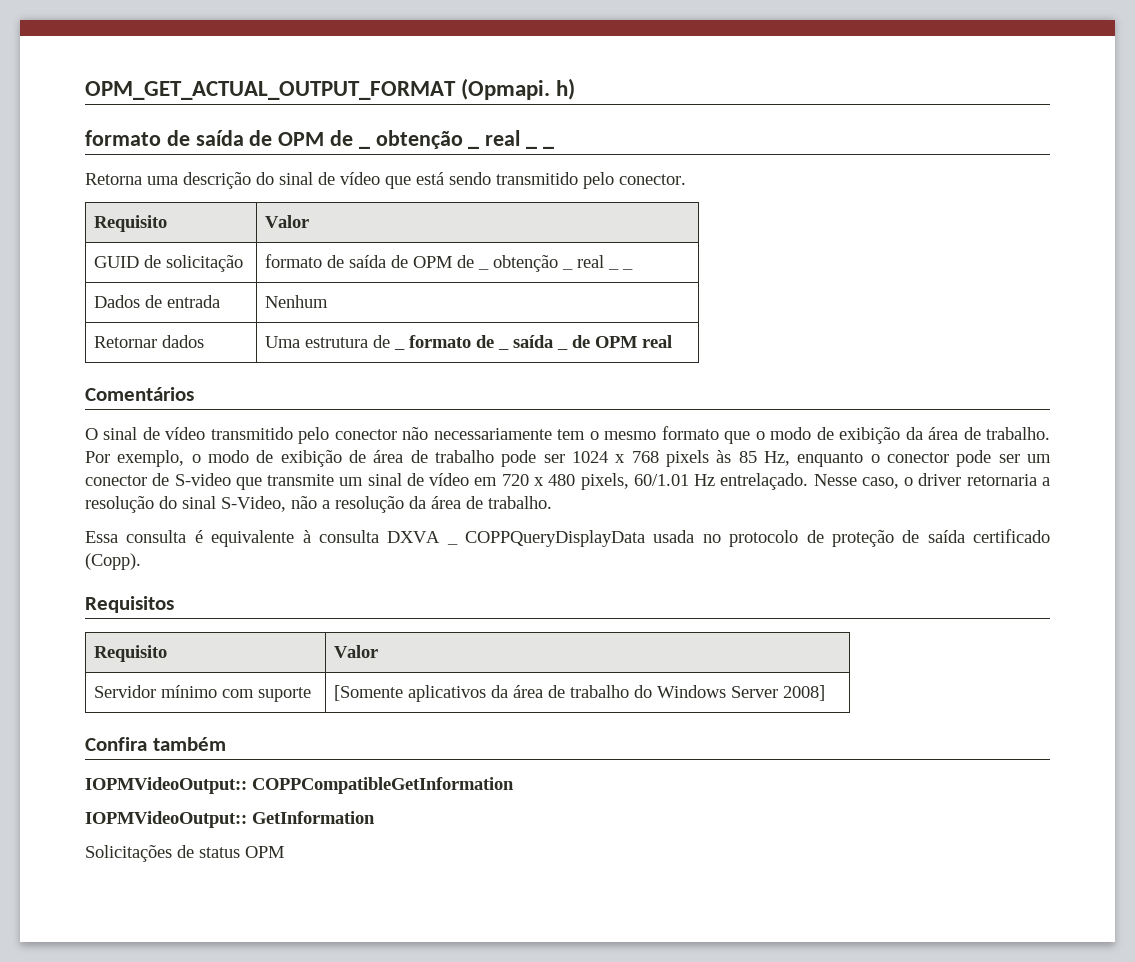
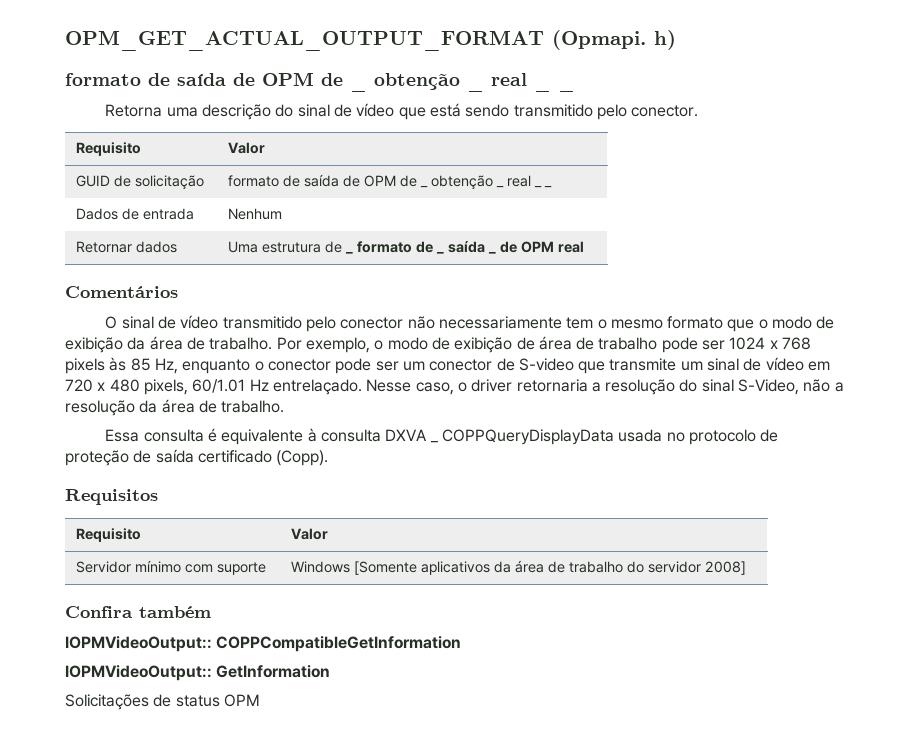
- Servidor mínimo com suporte | [Somente aplicativos da área de trabalho do Windows Server 2008]
+ Servidor mínimo com suporte | Windows [Somente aplicativos da área de trabalho do servidor 2008]

